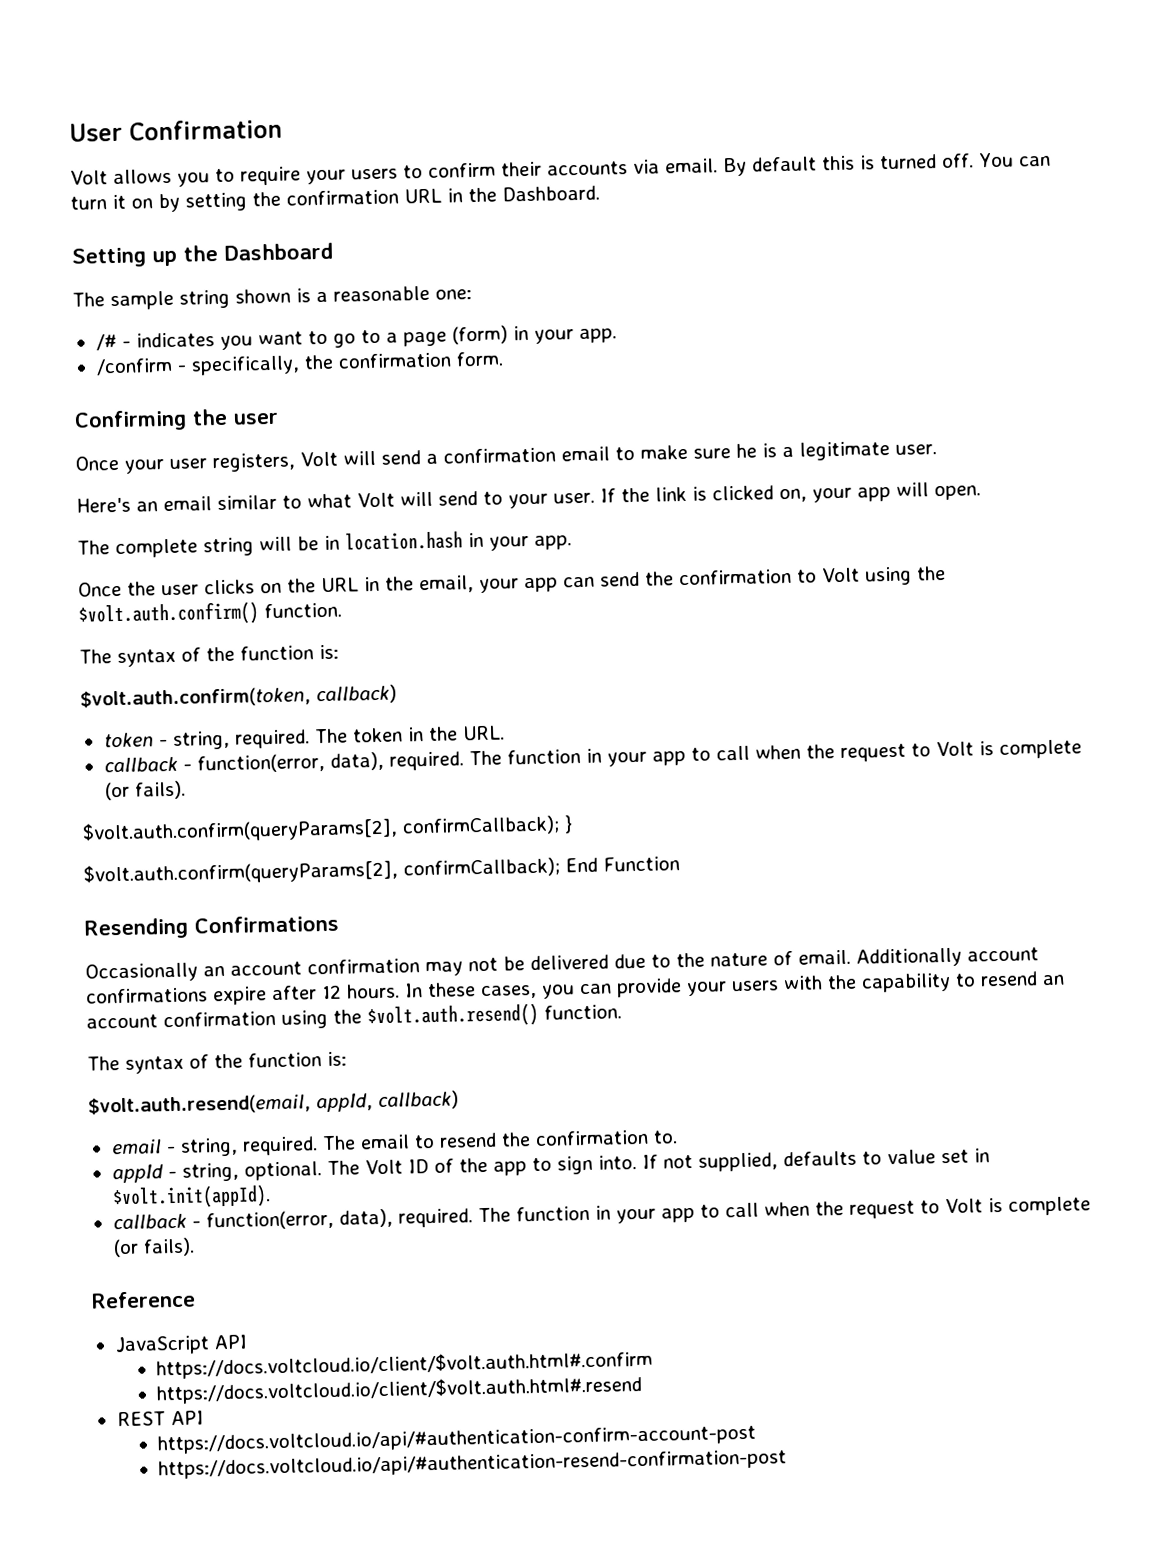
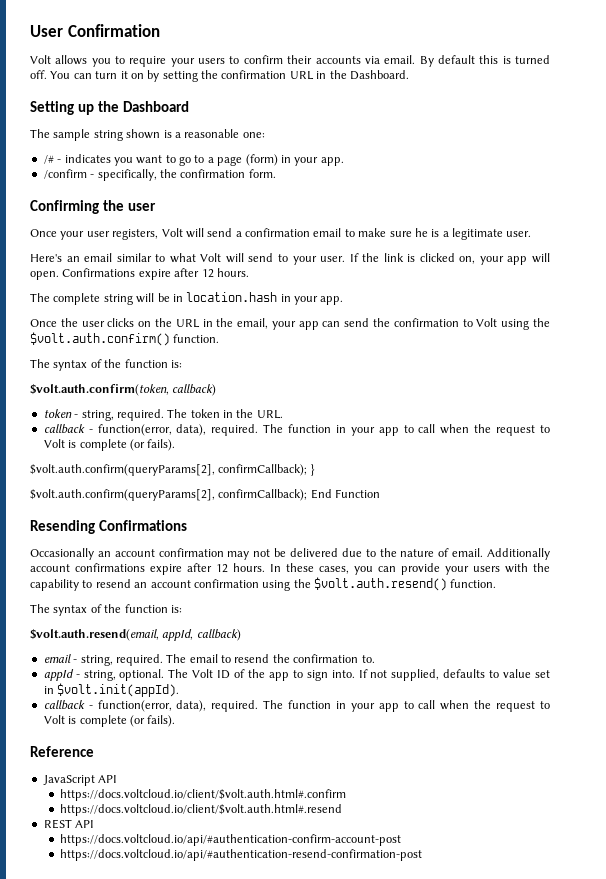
+ Confirmations expire after 12 hours.

